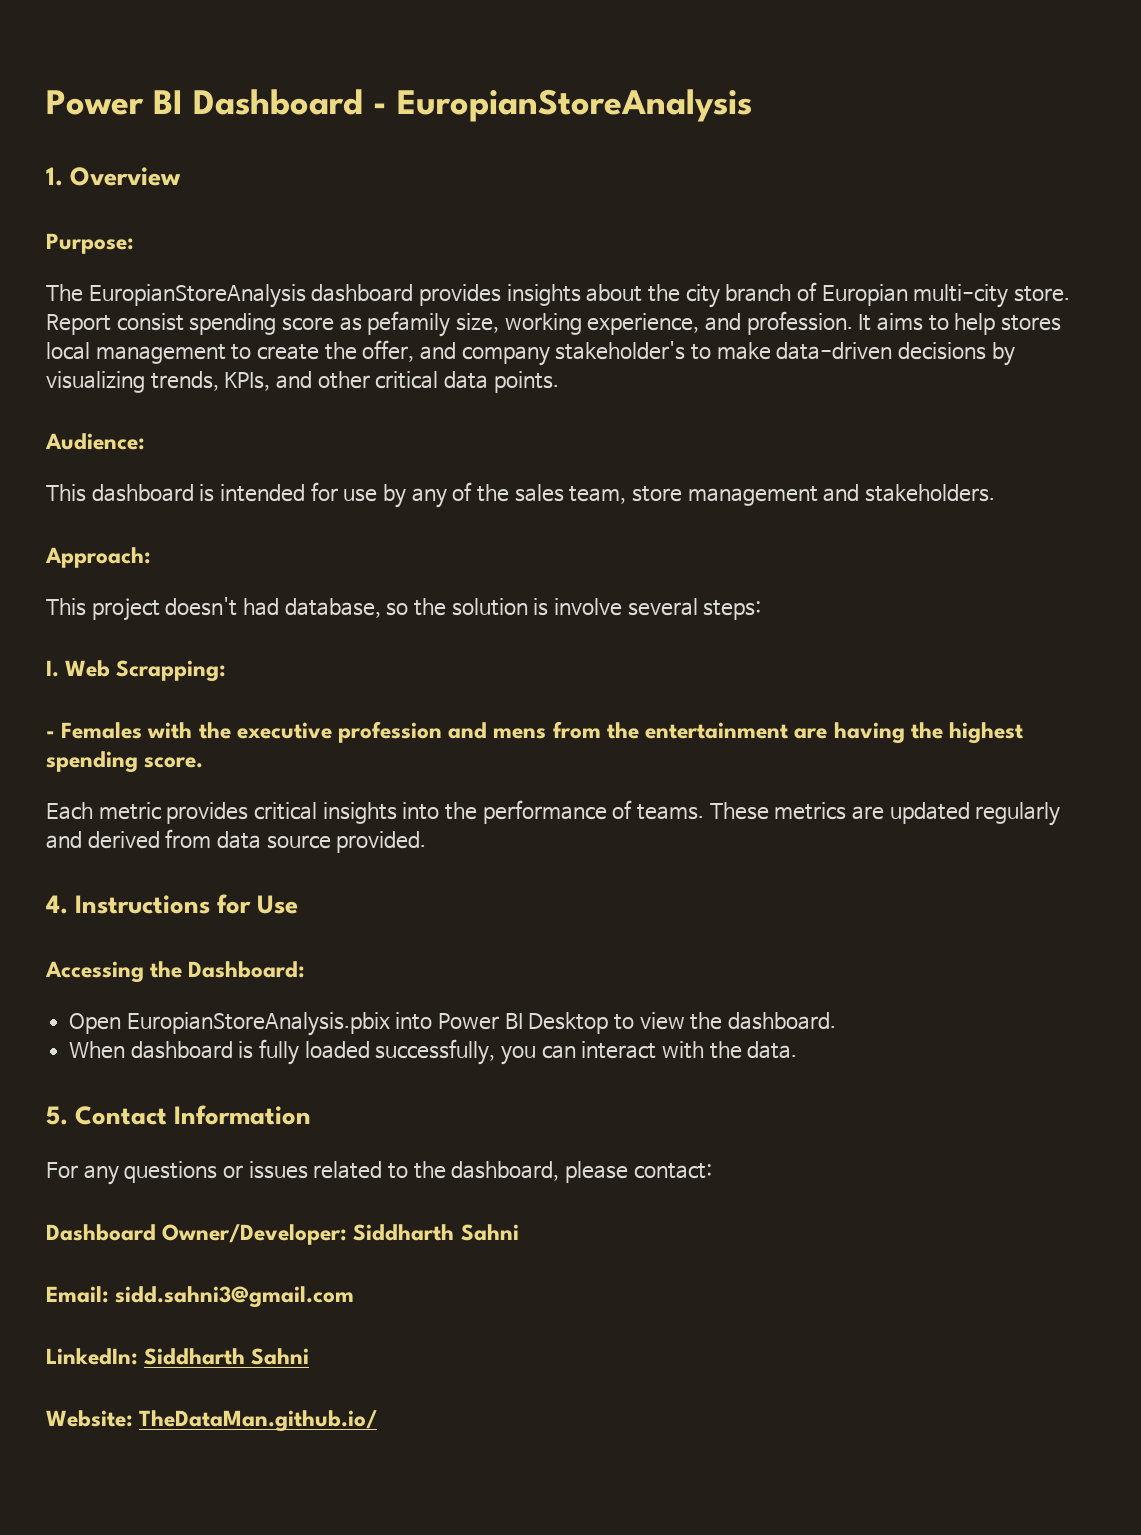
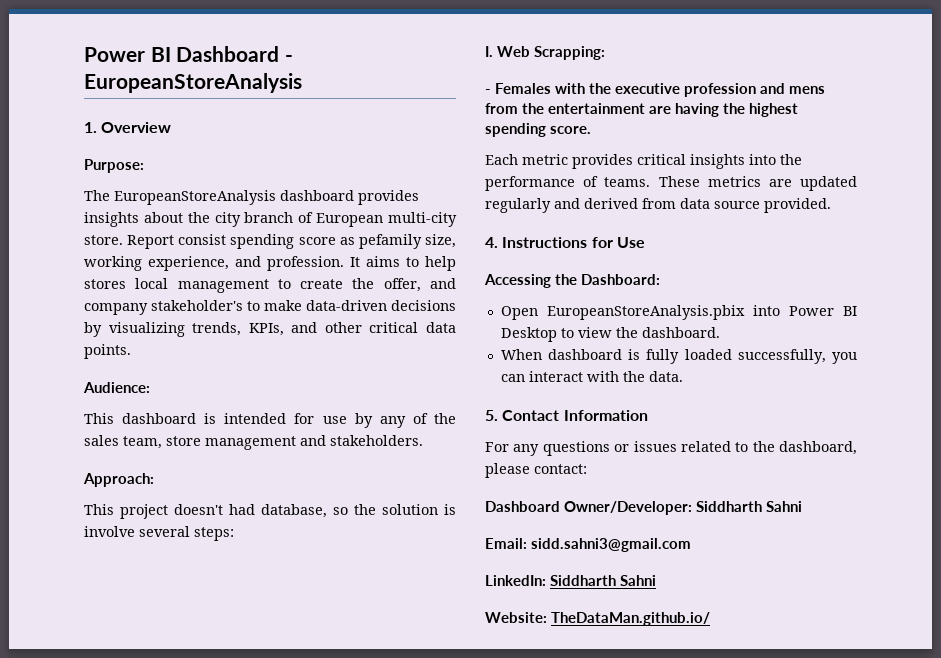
- Power BI Dashboard - EuropianStoreAnalysis
+ Power BI Dashboard - EuropeanStoreAnalysis
- The EuropianStoreAnalysis dashboard provides insights about the city branch of Europian multi-city store.
+ The EuropeanStoreAnalysis dashboard provides insights about the city branch of European multi-city store.
- Open EuropianStoreAnalysis.pbix into Power BI Desktop to view the dashboard.
+ Open EuropeanStoreAnalysis.pbix into Power BI Desktop to view the dashboard.

